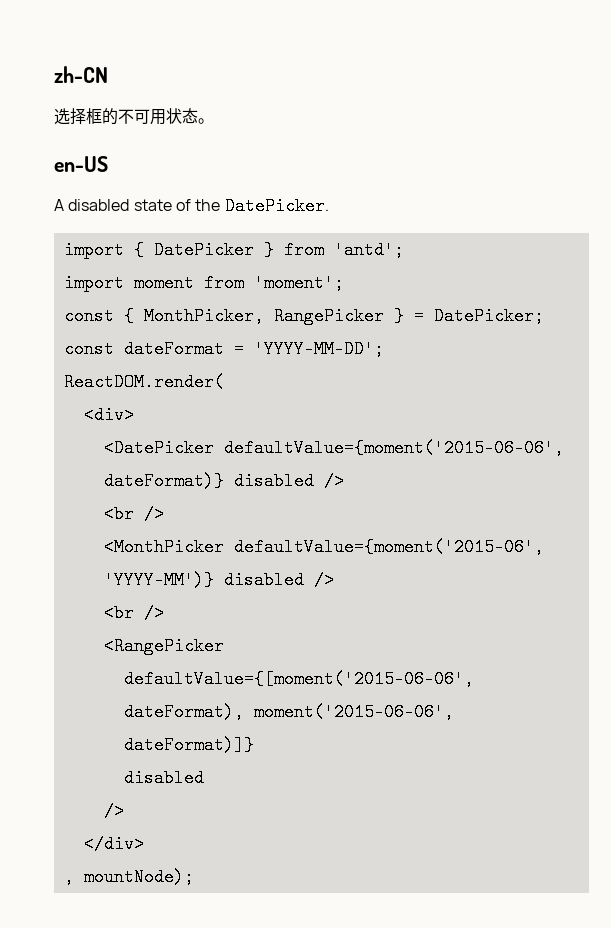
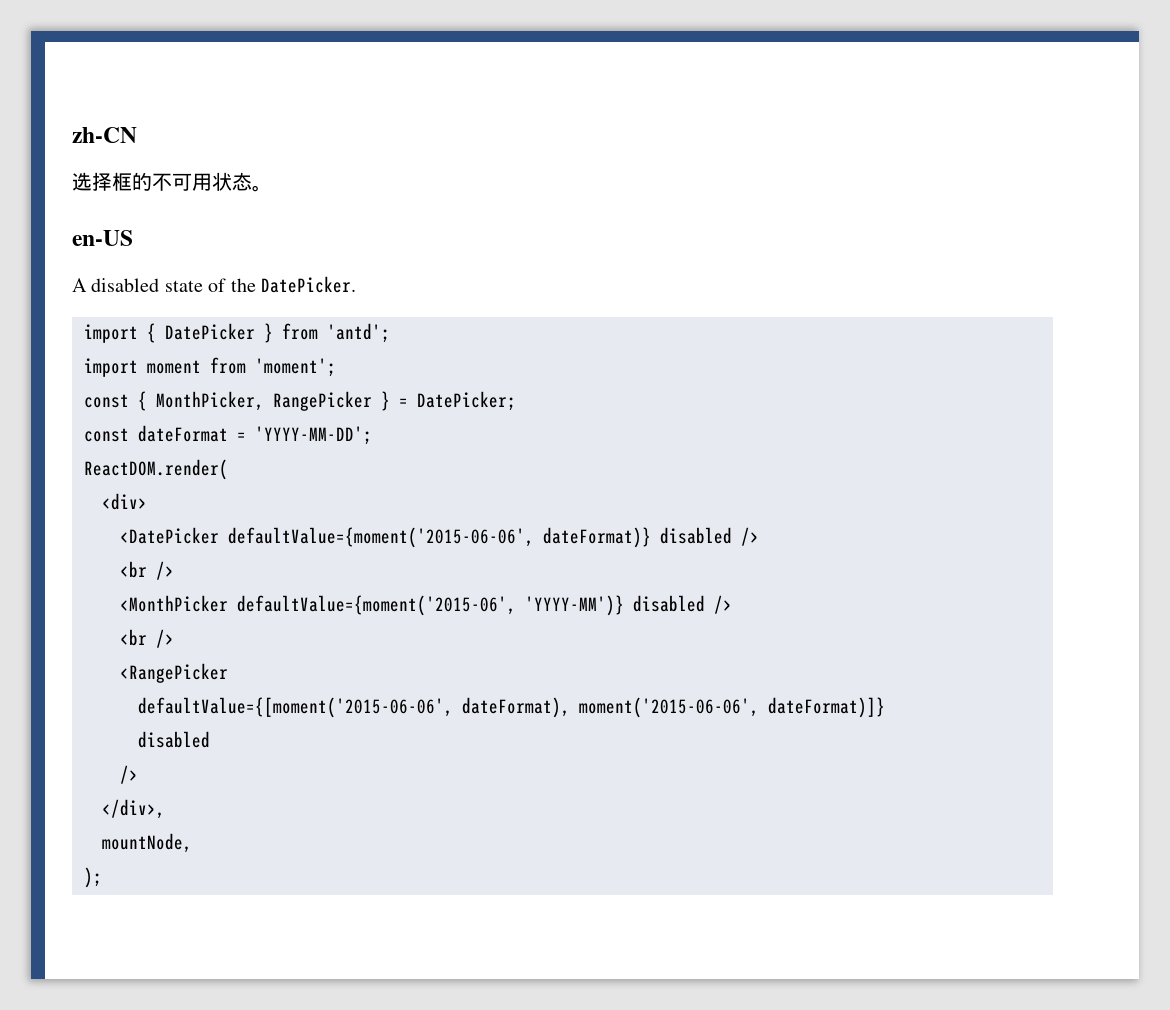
- </div>
- , mountNode);
+ </div>,
+ mountNode,
+ );

